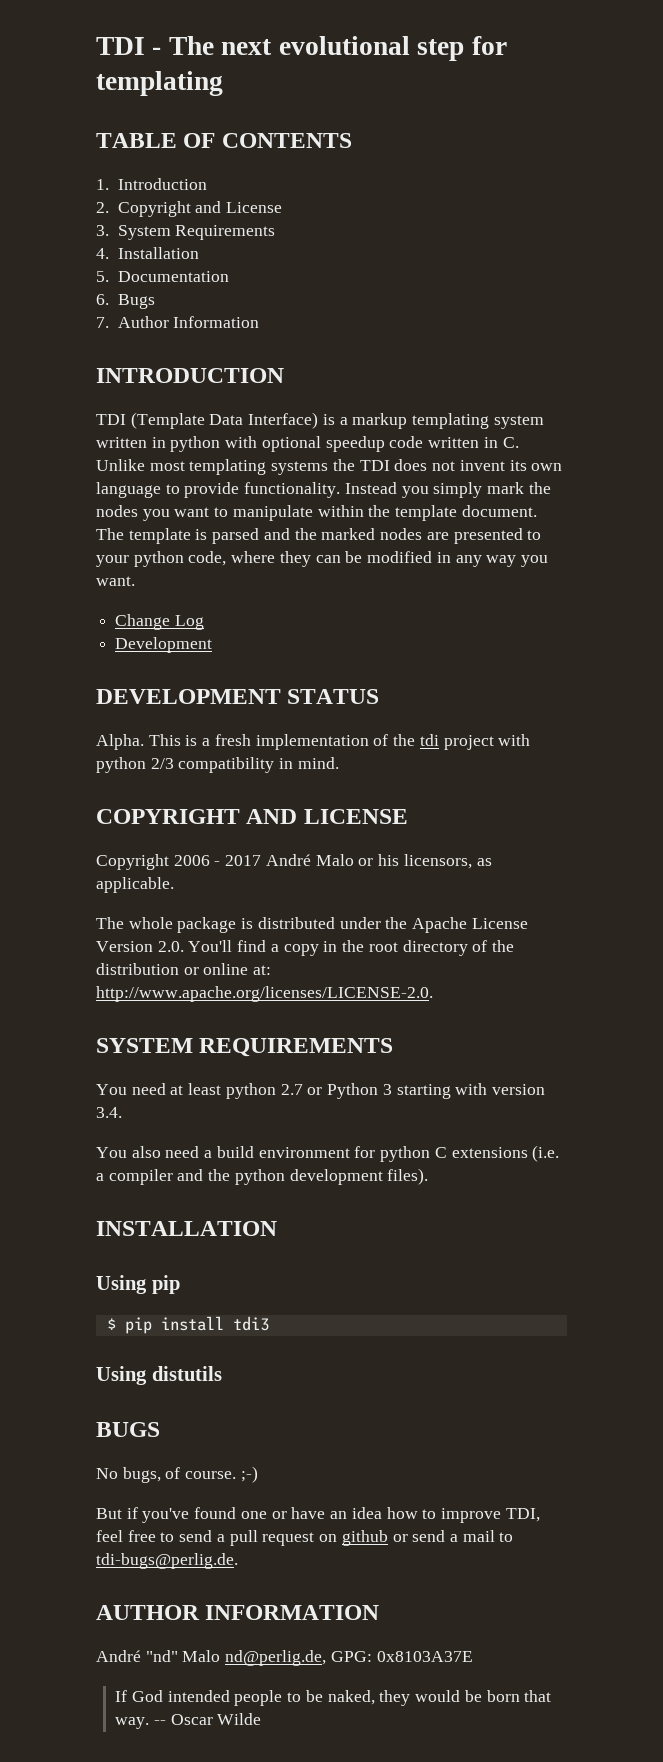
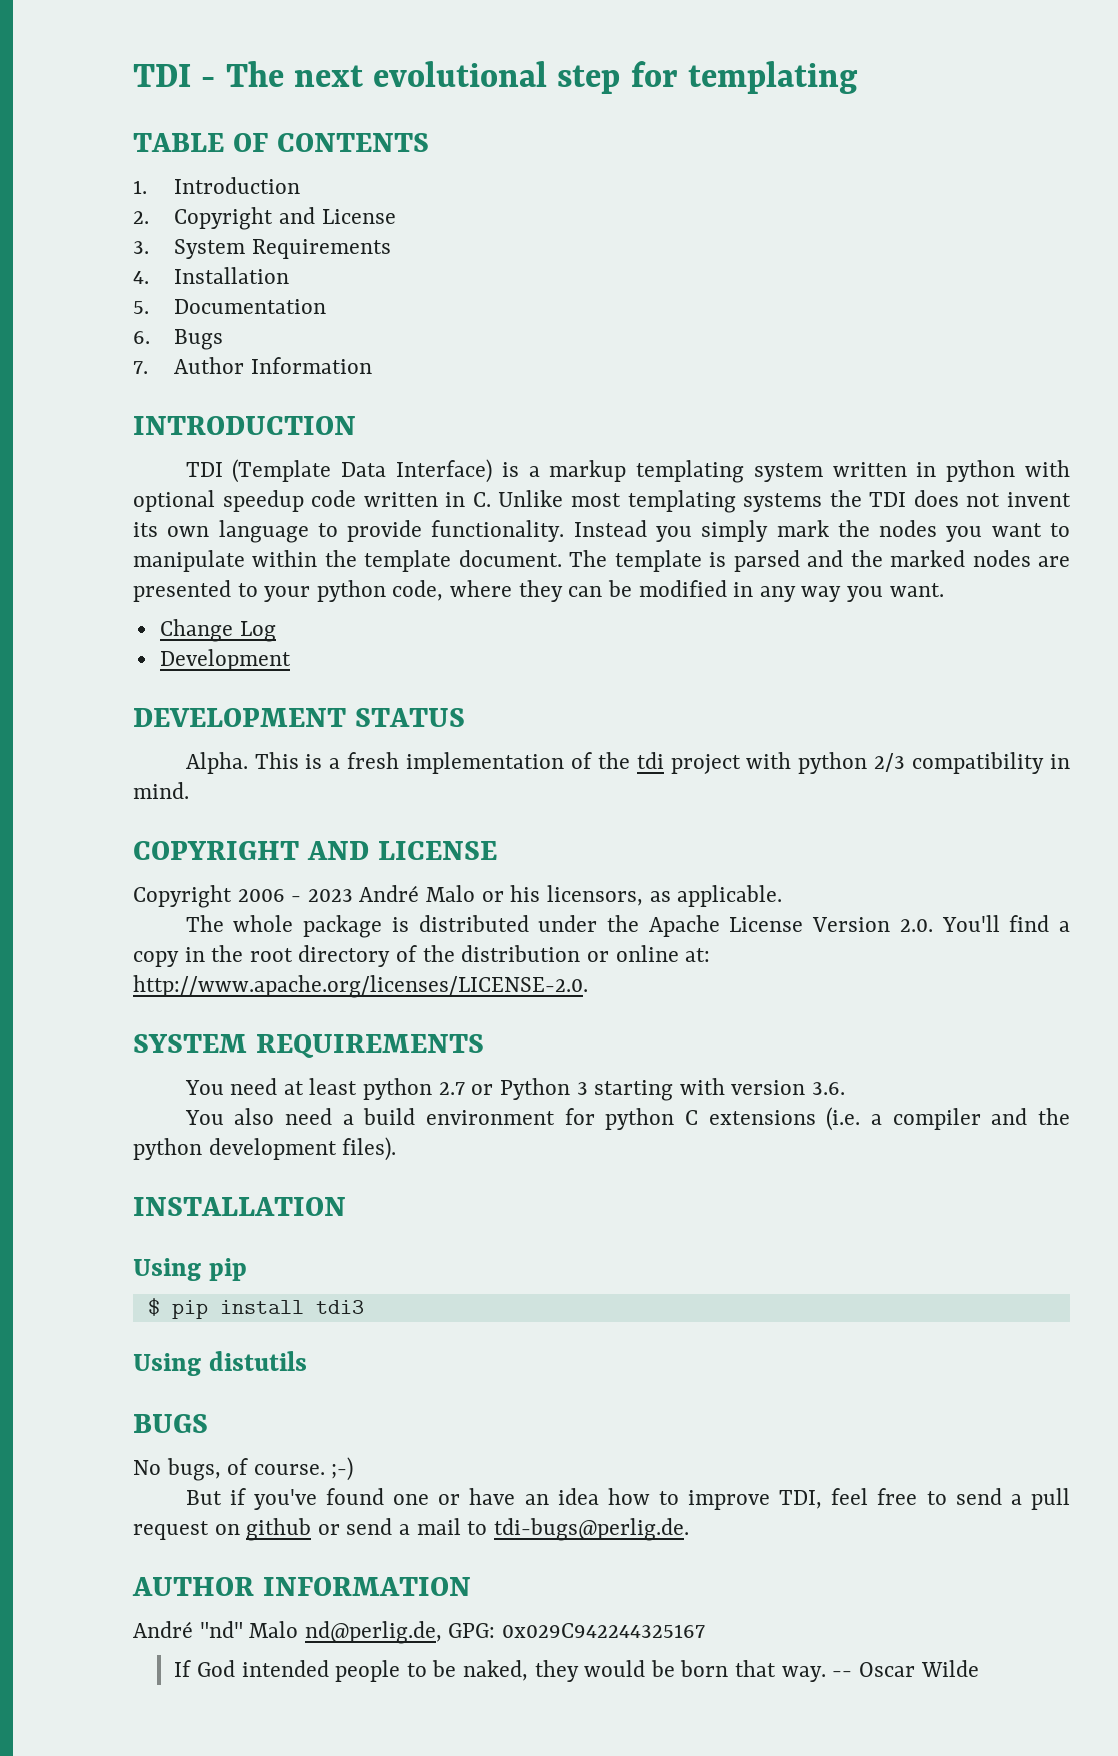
- Copyright 2006 - 2017 André Malo or his licensors, as applicable.
+ Copyright 2006 - 2023 André Malo or his licensors, as applicable.
- You need at least python 2.7 or Python 3 starting with version 3.4.
+ You need at least python 2.7 or Python 3 starting with version 3.6.
- André "nd" Malo nd@perlig.de, GPG: 0x8103A37E
+ André "nd" Malo nd@perlig.de, GPG: 0x029C942244325167

